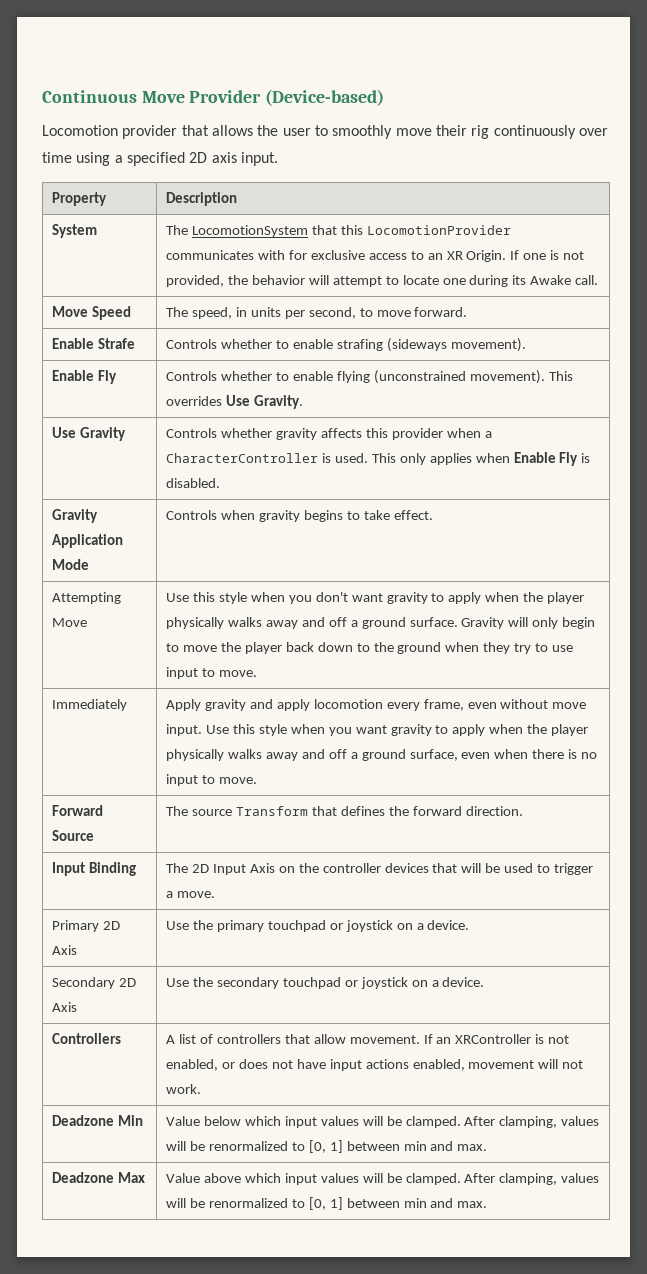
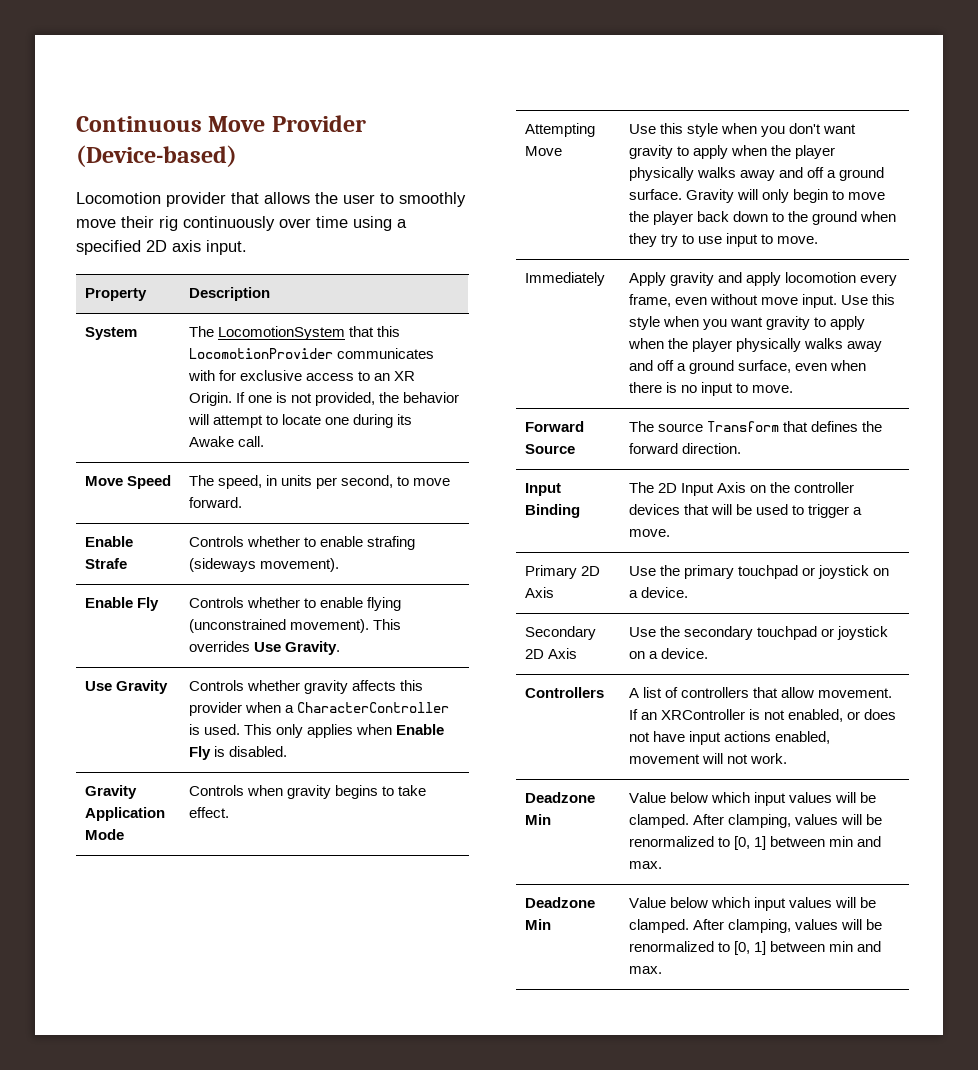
  Controllers | A list of controllers that allow movement. If an XRController is not enabled, or does not have input actions enabled, movement will not work.
  Deadzone Min | Value below which input values will be clamped. After clamping, values will be renormalized to [0, 1] between min and max.
- Deadzone Max | Value above which input values will be clamped. After clamping, values will be renormalized to [0, 1] between min and max.
+ Deadzone Min | Value below which input values will be clamped. After clamping, values will be renormalized to [0, 1] between min and max.

